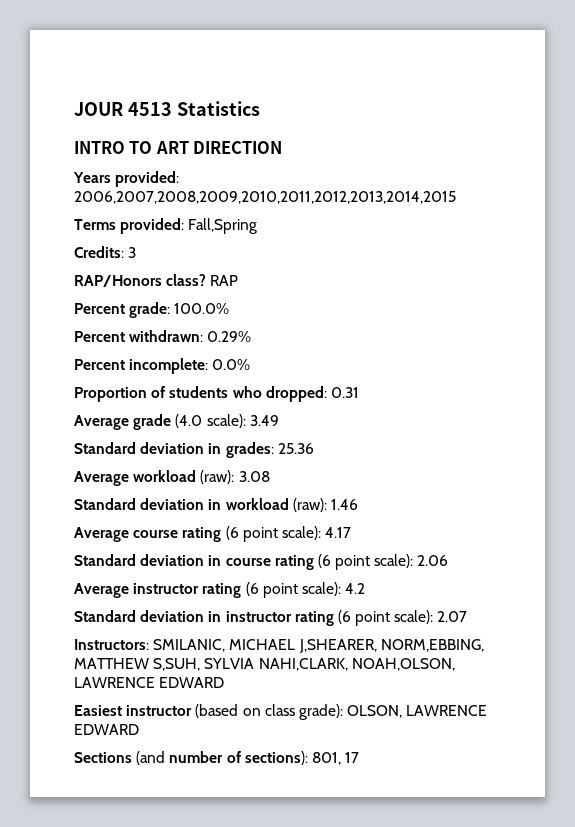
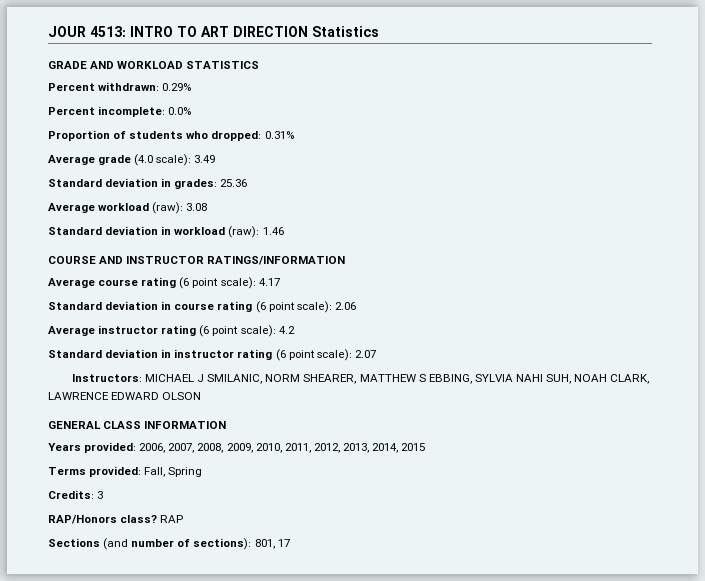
- JOUR 4513 Statistics
- INTRO TO ART DIRECTION
- Years provided: 2006,2007,2008,2009,2010,2011,2012,2013,2014,2015
- Terms provided: Fall,Spring
- Credits: 3
- RAP/Honors class? RAP
- Percent grade: 100.0%
+ JOUR 4513: INTRO TO ART DIRECTION Statistics
+ GRADE AND WORKLOAD STATISTICS
- Proportion of students who dropped: 0.31
+ Proportion of students who dropped: 0.31%
+ COURSE AND INSTRUCTOR RATINGS/INFORMATION
- Instructors: SMILANIC, MICHAEL J,SHEARER, NORM,EBBING, MATTHEW S,SUH, SYLVIA NAHI,CLARK, NOAH,OLSON, LAWRENCE EDWARD
- Easiest instructor (based on class grade): OLSON, LAWRENCE EDWARD
+ Instructors: MICHAEL J SMILANIC, NORM SHEARER, MATTHEW S EBBING, SYLVIA NAHI SUH, NOAH CLARK, LAWRENCE EDWARD OLSON
+ GENERAL CLASS INFORMATION
+ Years provided: 2006, 2007, 2008, 2009, 2010, 2011, 2012, 2013, 2014, 2015
+ Terms provided: Fall, Spring
+ Credits: 3
+ RAP/Honors class? RAP

